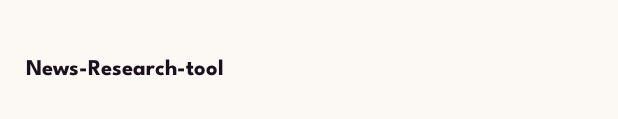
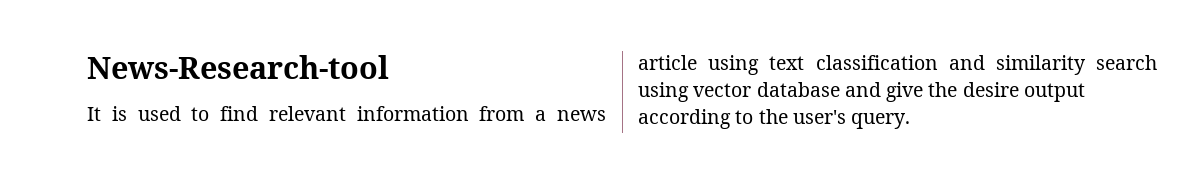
+ It is used to find relevant information from a news article using text classification and similarity search using vector database and give the desire output according to the user's query.

